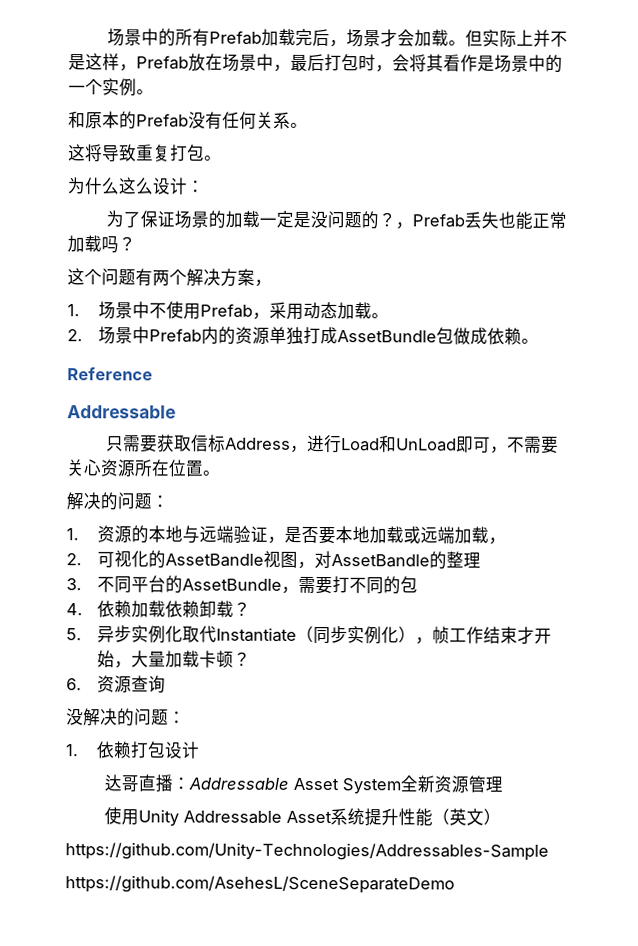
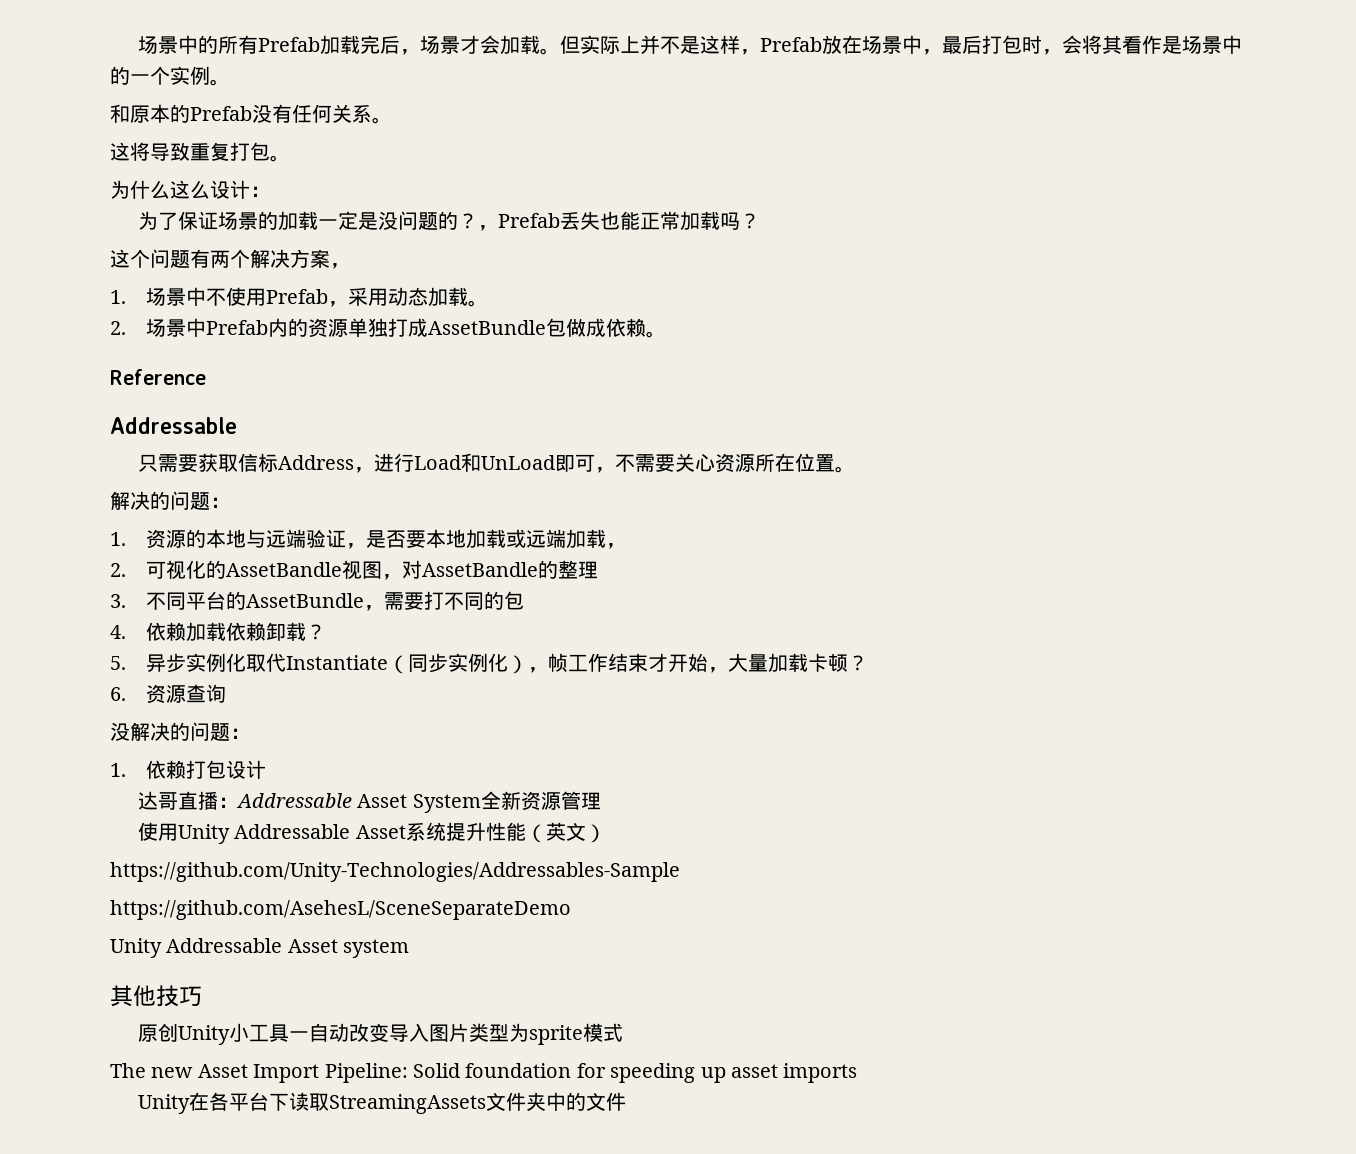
+ Unity Addressable Asset system
+ 其他技巧
+ 原创Unity小工具一自动改变导入图片类型为sprite模式
+ The new Asset Import Pipeline: Solid foundation for speeding up asset imports
+ Unity在各平台下读取StreamingAssets文件夹中的文件

